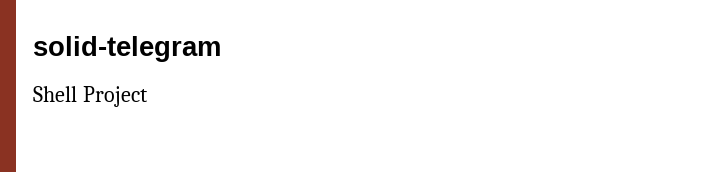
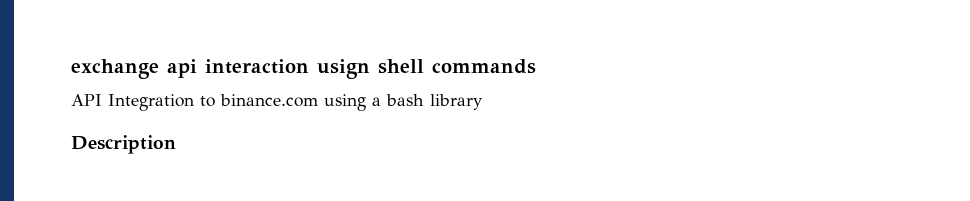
- solid-telegram
- Shell Project
+ exchange api interaction usign shell commands
+ API Integration to binance.com using a bash library
+ Description

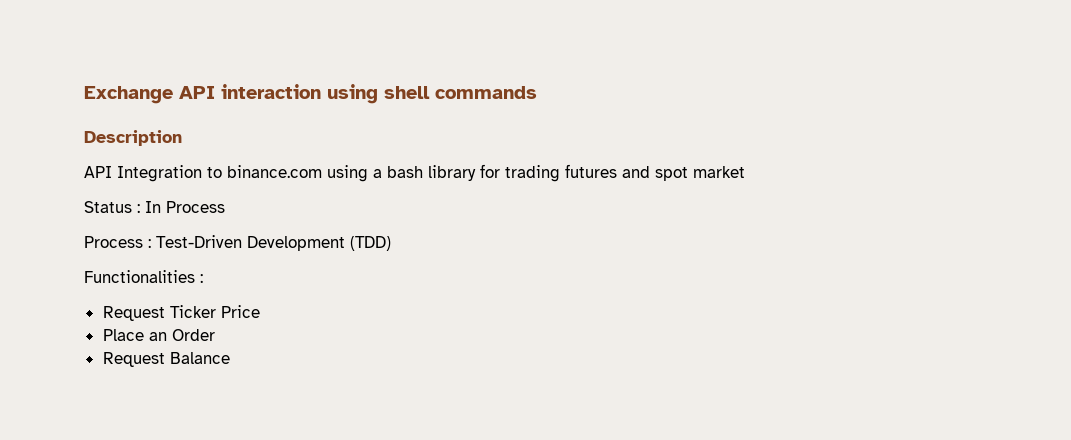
- exchange api interaction usign shell commands
+ Exchange API interaction using shell commands
+ Description
- API Integration to binance.com using a bash library
- Description
+ API Integration to binance.com using a bash library for trading futures and spot market
+ Status : In Process
+ Process : Test-Driven Development (TDD)
+ Functionalities :
+ Request Ticker Price
+ Place an Order
+ Request Balance

